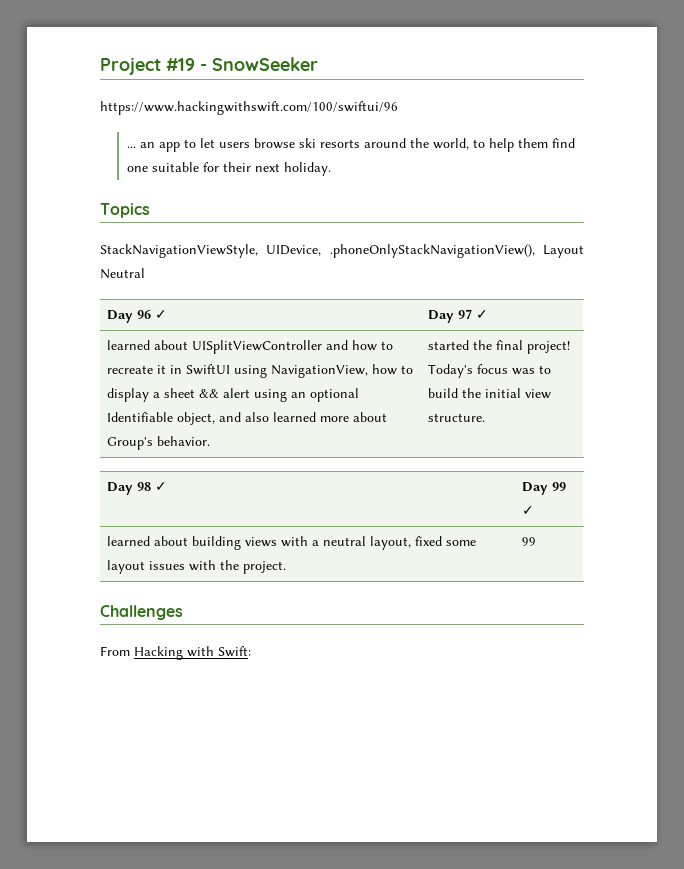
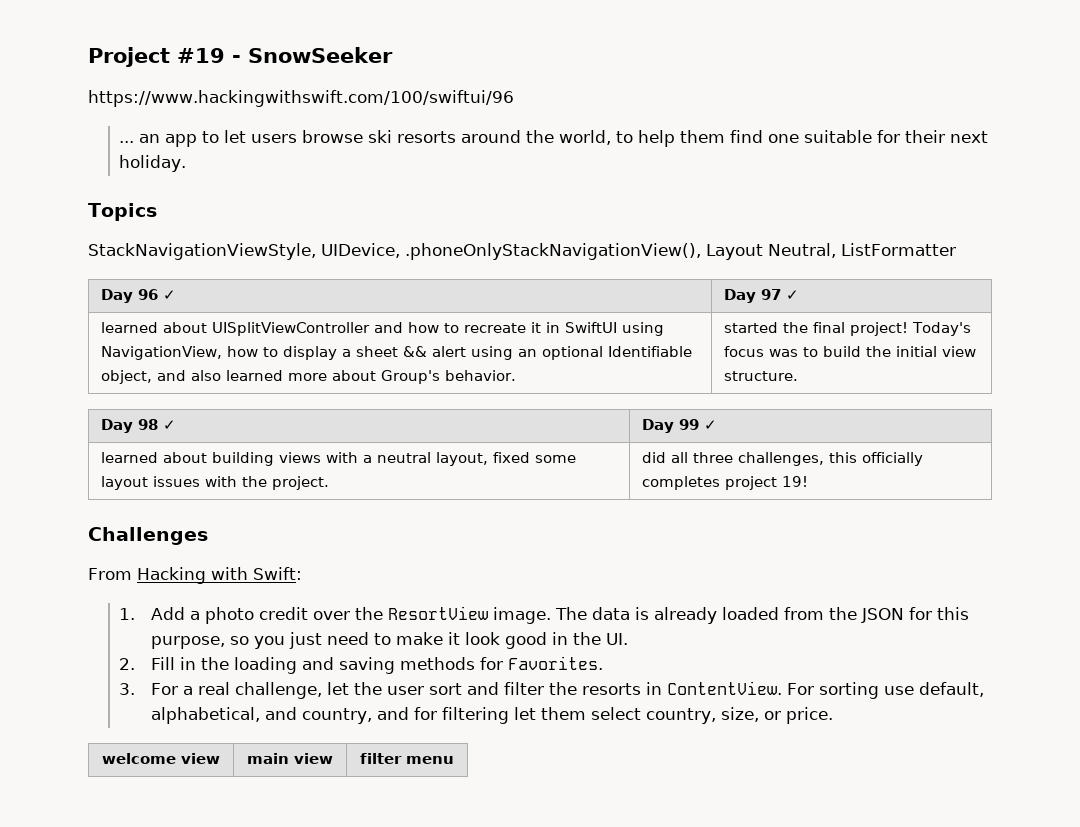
- StackNavigationViewStyle, UIDevice, .phoneOnlyStackNavigationView(), Layout Neutral
+ StackNavigationViewStyle, UIDevice, .phoneOnlyStackNavigationView(), Layout Neutral, ListFormatter
- learned about building views with a neutral layout, fixed some layout issues with the project. | 99
+ learned about building views with a neutral layout, fixed some layout issues with the project. | did all three challenges, this officially completes project 19!
+ 1. Add a photo credit over the ResortView image. The data is already loaded from the JSON for this purpose, so you just need to make it look good in the UI.
+ 2. Fill in the loading and saving methods for Favorites.
+ 3. For a real challenge, let the user sort and filter the resorts in ContentView. For sorting use default, alphabetical, and country, and for filtering let them select country, size, or price.
+ welcome view | main view | filter menu

